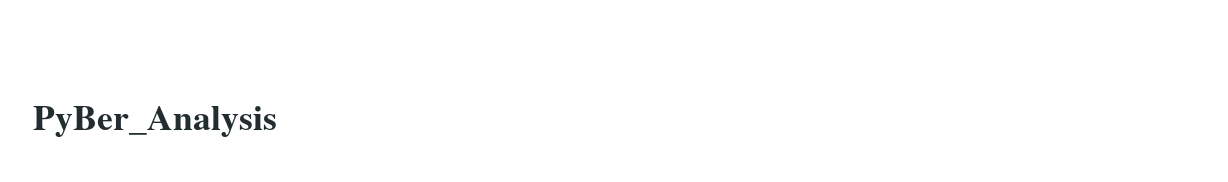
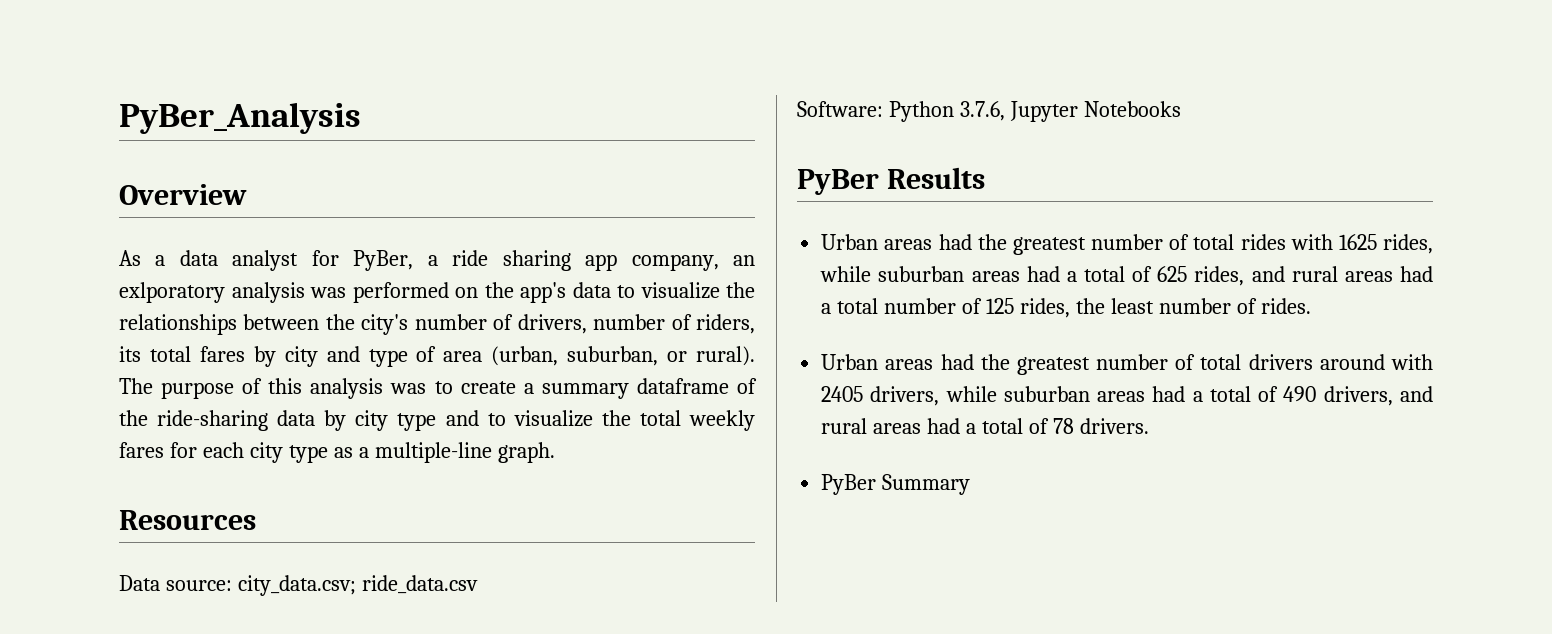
+ Overview
+ As a data analyst for PyBer, a ride sharing app company, an exlporatory analysis was performed on the app's data to visualize the relationships between the city's number of drivers, number of riders, its total fares by city and type of area (urban, suburban, or rural). The purpose of this analysis was to create a summary dataframe of the ride-sharing data by city type and to visualize the total weekly fares for each city type as a multiple-line graph.
+ Resources
+ Data source: city_data.csv; ride_data.csv
+ Software: Python 3.7.6, Jupyter Notebooks
+ PyBer Results
+ Urban areas had the greatest number of total rides with 1625 rides, while suburban areas had a total of 625 rides, and rural areas had a total number of 125 rides, the least number of rides.
+ Urban areas had the greatest number of total drivers around with 2405 drivers, while suburban areas had a total of 490 drivers, and rural areas had a total of 78 drivers.
+ PyBer Summary

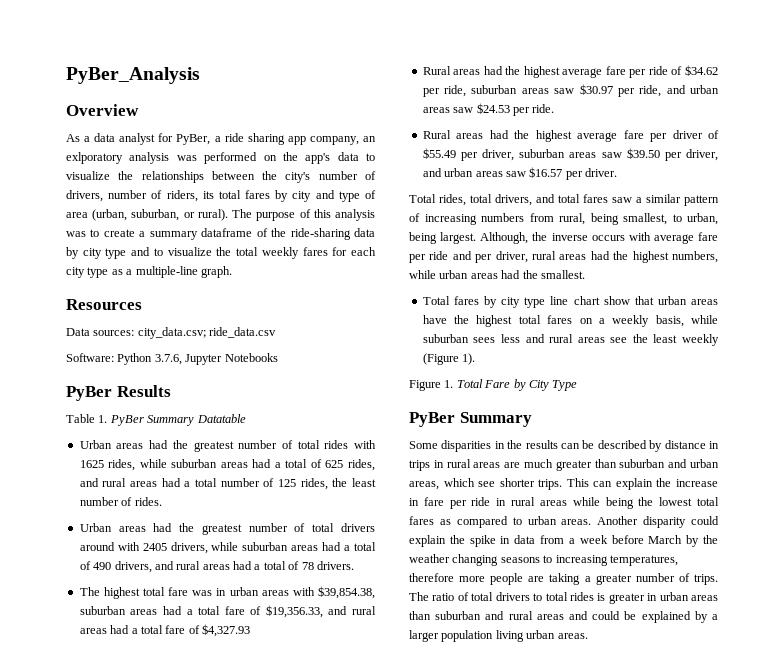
- Data source: city_data.csv; ride_data.csv
+ Data sources: city_data.csv; ride_data.csv
+ Table 1. PyBer Summary Datatable
+ The highest total fare was in urban areas with $39,854.38, suburban areas had a total fare of $19,356.33, and rural areas had a total fare of $4,327.93
+ Rural areas had the highest average fare per ride of $34.62 per ride, suburban areas saw $30.97 per ride, and urban areas saw $24.53 per ride.
+ Rural areas had the highest average fare per driver of $55.49 per driver, suburban areas saw $39.50 per driver, and urban areas saw $16.57 per driver.
+ Total rides, total drivers, and total fares saw a similar pattern of increasing numbers from rural, being smallest, to urban, being largest. Although, the inverse occurs with average fare per ride and per driver, rural areas had the highest numbers, while urban areas had the smallest.
+ Total fares by city type line chart show that urban areas have the highest total fares on a weekly basis, while suburban sees less and rural areas see the least weekly (Figure 1).
+ Figure 1. Total Fare by City Type
  PyBer Summary
+ Some disparities in the results can be described by distance in trips in rural areas are much greater than suburban and urban areas, which see shorter trips. This can explain the increase in fare per ride in rural areas while being the lowest total fares as compared to urban areas. Another disparity could explain the spike in data from a week before March by the weather changing seasons to increasing temperatures, therefore more people are taking a greater number of trips. The ratio of total drivers to total rides is greater in urban areas than suburban and rural areas and could be explained by a larger population living urban areas.

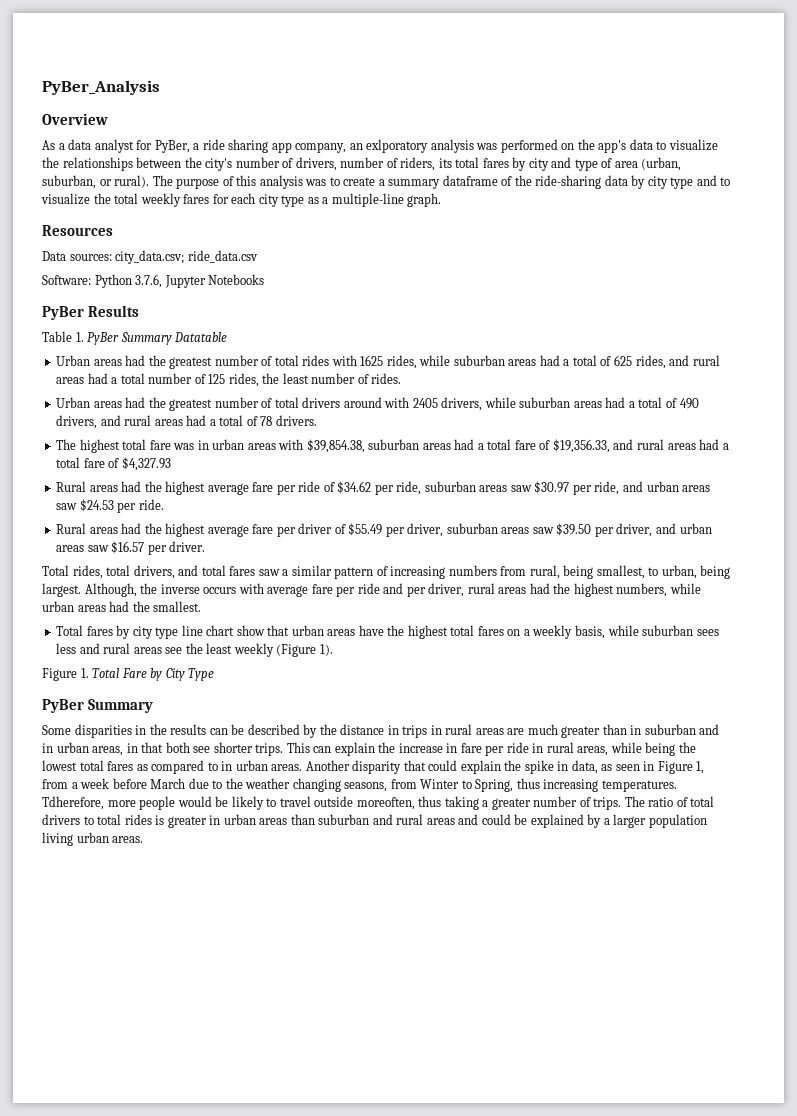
- Some disparities in the results can be described by distance in trips in rural areas are much greater than suburban and urban areas, which see shorter trips.
+ Some disparities in the results can be described by the distance in trips in rural areas are much greater than in suburban and in urban areas, in that both see shorter trips.
- This can explain the increase in fare per ride in rural areas while being the lowest total fares as compared to urban areas.
+ This can explain the increase in fare per ride in rural areas, while being the lowest total fares as compared to in urban areas.
- Another disparity could explain the spike in data from a week before March by the weather changing seasons to increasing temperatures, therefore more people are taking a greater number of trips.
+ Another disparity that could explain the spike in data, as seen in Figure 1, from a week before March due to the weather changing seasons, from Winter to Spring, thus increasing temperatures. Tdherefore, more people would be likely to travel outside moreoften, thus taking a greater number of trips.

